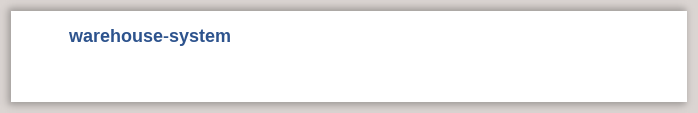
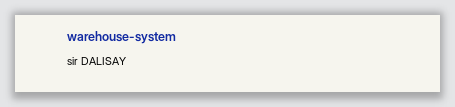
+ sir DALISAY

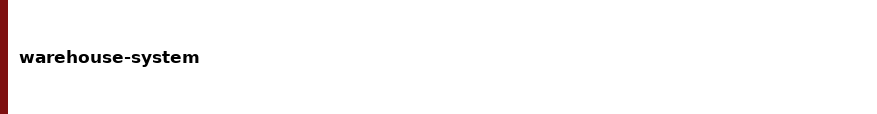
- sir DALISAY

